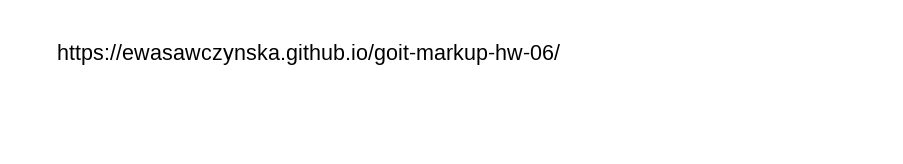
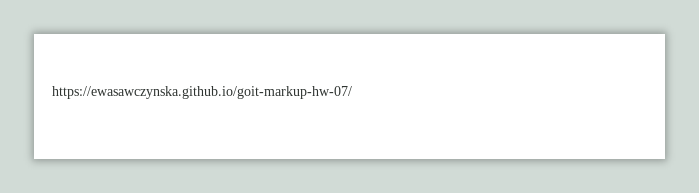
- https://ewasawczynska.github.io/goit-markup-hw-06/
+ https://ewasawczynska.github.io/goit-markup-hw-07/

